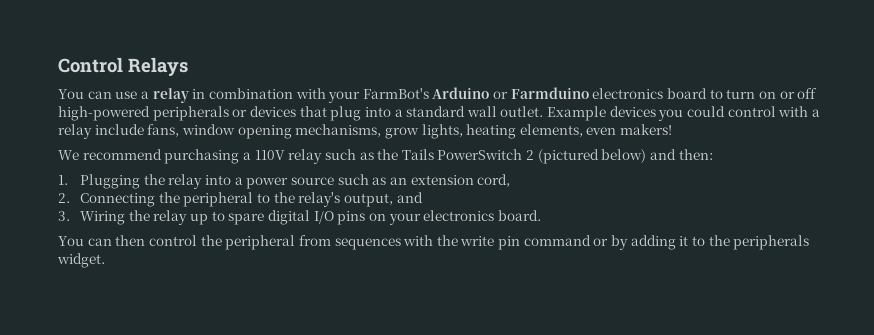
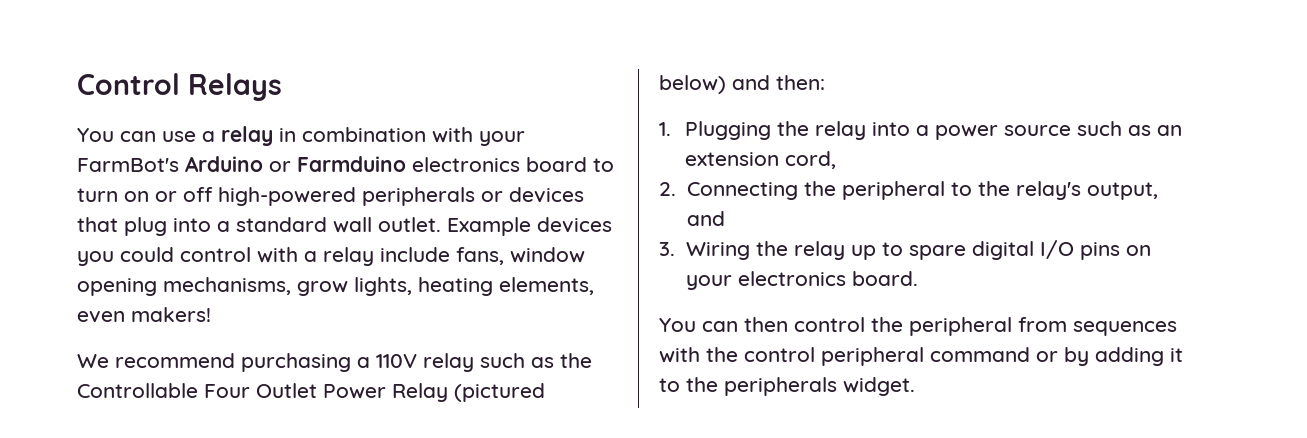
- We recommend purchasing a 110V relay such as the Tails PowerSwitch 2 (pictured below) and then:
+ We recommend purchasing a 110V relay such as the Controllable Four Outlet Power Relay (pictured below) and then:
- You can then control the peripheral from sequences with the write pin command or by adding it to the peripherals widget.
+ You can then control the peripheral from sequences with the control peripheral command or by adding it to the peripherals widget.

